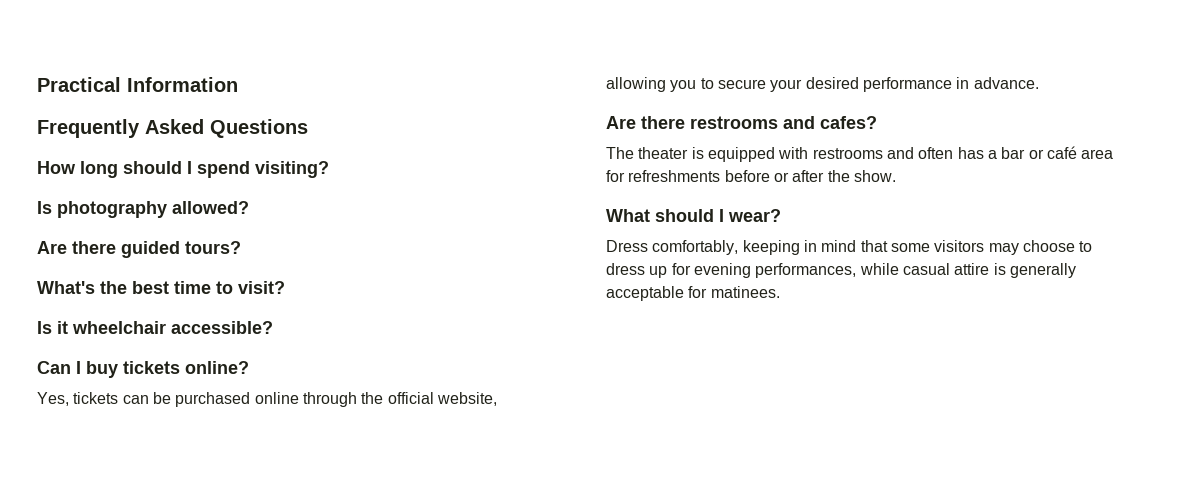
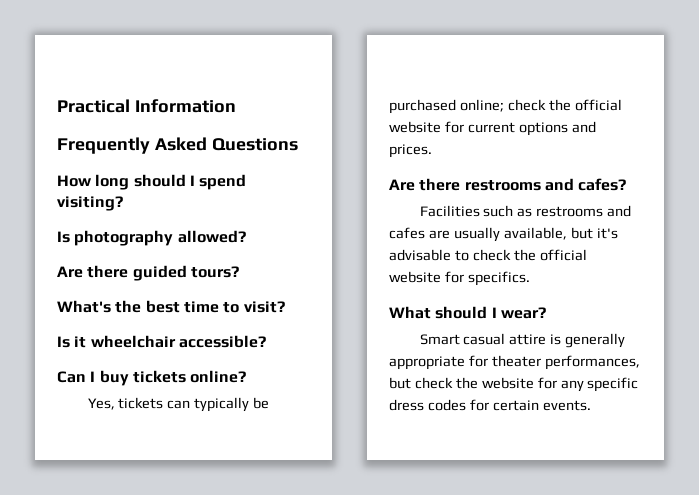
- Yes, tickets can be purchased online through the official website, allowing you to secure your desired performance in advance.
+ Yes, tickets can typically be purchased online; check the official website for current options and prices.
- The theater is equipped with restrooms and often has a bar or café area for refreshments before or after the show.
+ Facilities such as restrooms and cafes are usually available, but it's advisable to check the official website for specifics.
  What should I wear?
- Dress comfortably, keeping in mind that some visitors may choose to dress up for evening performances, while casual attire is generally acceptable for matinees.
+ Smart casual attire is generally appropriate for theater performances, but check the website for any specific dress codes for certain events.

